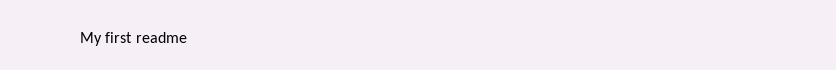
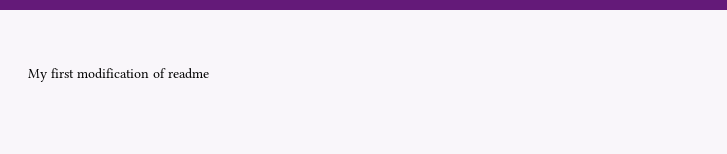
- My first readme
+ My first modification of readme

